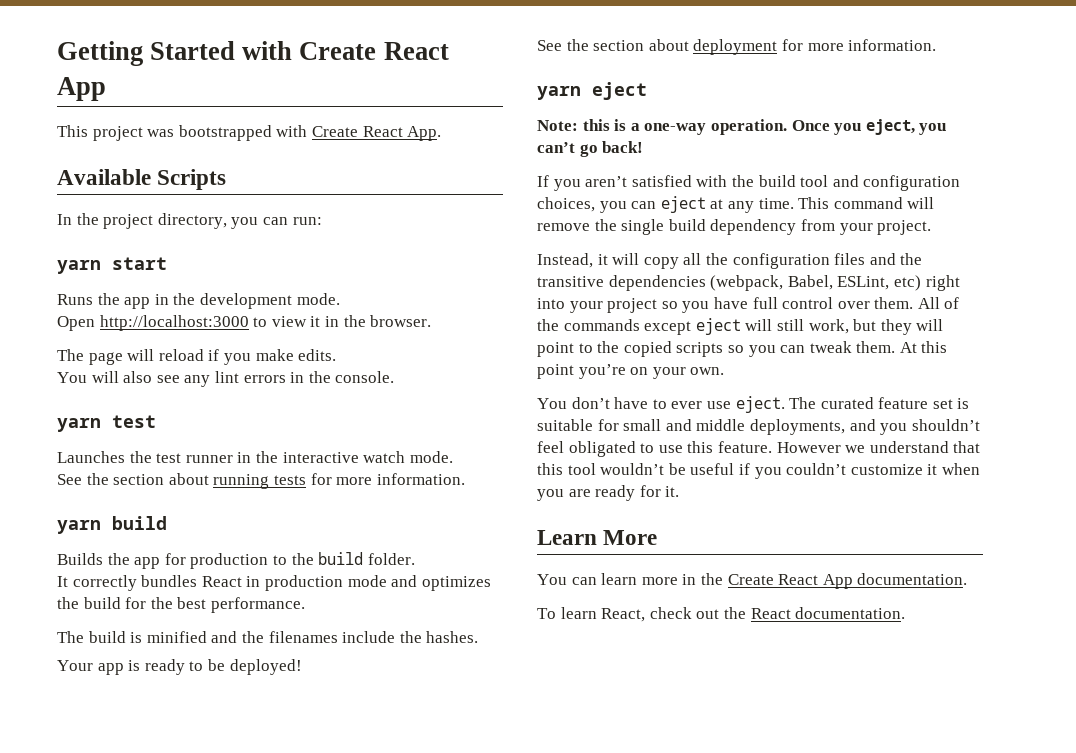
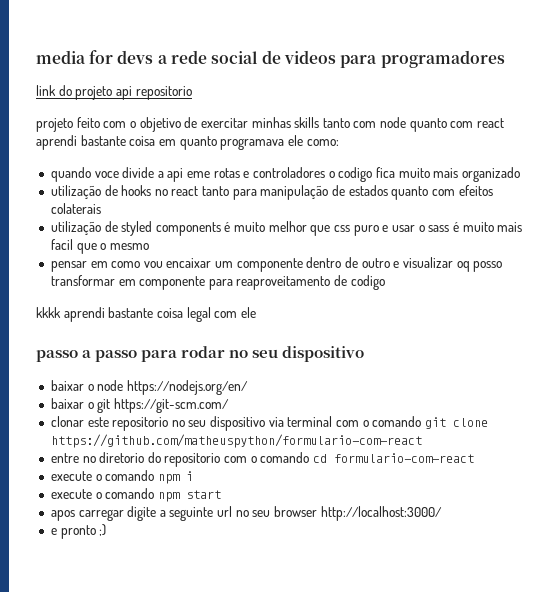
- Getting Started with Create React App
- This project was bootstrapped with Create React App.
- Available Scripts
- In the project directory, you can run:
- yarn start
- Runs the app in the development mode.
- Open http://localhost:3000 to view it in the browser.
- The page will reload if you make edits.
- You will also see any lint errors in the console.
- yarn test
- Launches the test runner in the interactive watch mode.
- See the section about running tests for more information.
- yarn build
- Builds the app for production to the build folder.
- It correctly bundles React in production mode and optimizes the build for the best performance.
- The build is minified and the filenames include the hashes.
- Your app is ready to be deployed!
- See the section about deployment for more information.
- yarn eject
- Note: this is a one-way operation. Once you eject, you can’t go back!
- If you aren’t satisfied with the build tool and configuration choices, you can eject at any time. This command will remove the single build dependency from your project.
- Instead, it will copy all the configuration files and the transitive dependencies (webpack, Babel, ESLint, etc) right into your project so you have full control over them. All of the commands except eject will still work, but they will point to the copied scripts so you can tweak them. At this point you’re on your own.
- You don’t have to ever use eject. The curated feature set is suitable for small and middle deployments, and you shouldn’t feel obligated to use this feature. However we understand that this tool wouldn’t be useful if you couldn’t customize it when you are ready for it.
- Learn More
- You can learn more in the Create React App documentation.
- To learn React, check out the React documentation.
+ media for devs a rede social de videos para programadores
+ link do projeto api repositorio
+ projeto feito com o objetivo de exercitar minhas skills tanto com node quanto com react aprendi bastante coisa em quanto programava ele como:
+ quando voce divide a api eme rotas e controladores o codigo fica muito mais organizado
+ utilização de hooks no react tanto para manipulação de estados quanto com efeitos colaterais
+ utilização de styled components é muito melhor que css puro e usar o sass é muito mais facil que o mesmo
+ pensar em como vou encaixar um componente dentro de outro e visualizar oq posso transformar em componente para reaproveitamento de codigo
+ kkkk aprendi bastante coisa legal com ele
+ passo a passo para rodar no seu dispositivo
+ baixar o node https://nodejs.org/en/
+ baixar o git https://git-scm.com/
+ clonar este repositorio no seu dispositivo via terminal com o comando git clone https://github.com/matheuspython/formulario-com-react
+ entre no diretorio do repositorio com o comando cd formulario-com-react
+ execute o comando npm i
+ execute o comando npm start
+ apos carregar digite a seguinte url no seu browser http://localhost:3000/
+ e pronto ;)

